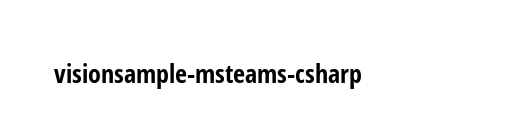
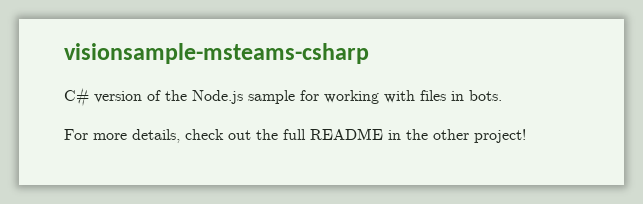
+ C# version of the Node.js sample for working with files in bots.
+ For more details, check out the full README in the other project!

